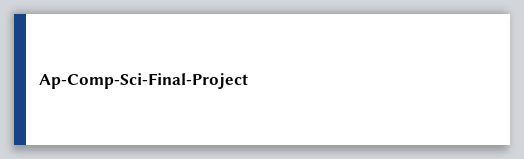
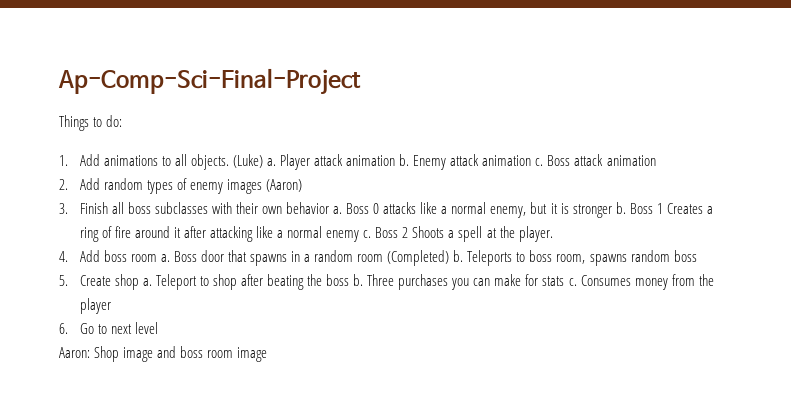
+ Things to do:
+ 1. Add animations to all objects. (Luke) a. Player attack animation b. Enemy attack animation c. Boss attack animation
+ 2. Add random types of enemy images (Aaron)
+ 3. Finish all boss subclasses with their own behavior a. Boss 0 attacks like a normal enemy, but it is stronger b. Boss 1 Creates a ring of fire around it after attacking like a normal enemy c. Boss 2 Shoots a spell at the player.
+ 4. Add boss room a. Boss door that spawns in a random room (Completed) b. Teleports to boss room, spawns random boss
+ 5. Create shop a. Teleport to shop after beating the boss b. Three purchases you can make for stats c. Consumes money from the player
+ 6. Go to next level
+ Aaron: Shop image and boss room image

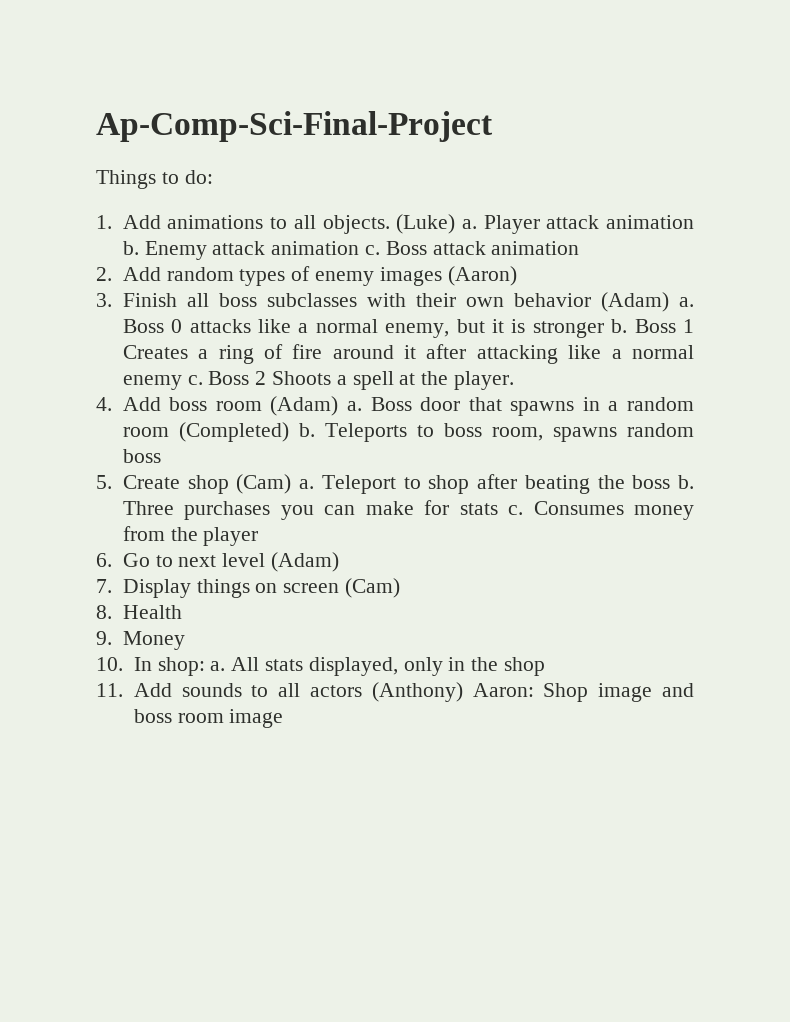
- 3. Finish all boss subclasses with their own behavior a.
+ 3. Finish all boss subclasses with their own behavior (Adam) a.
- 4. Add boss room a.
+ 4. Add boss room (Adam) a.
- 5. Create shop a.
+ 5. Create shop (Cam) a.
- 6. Go to next level
- Aaron: Shop image and boss room image
+ 6. Go to next level (Adam)
+ 7. Display things on screen (Cam)
+ 8. Health
+ 9. Money
+ 10. In shop: a. All stats displayed, only in the shop
+ 11. Add sounds to all actors (Anthony) Aaron: Shop image and boss room image

